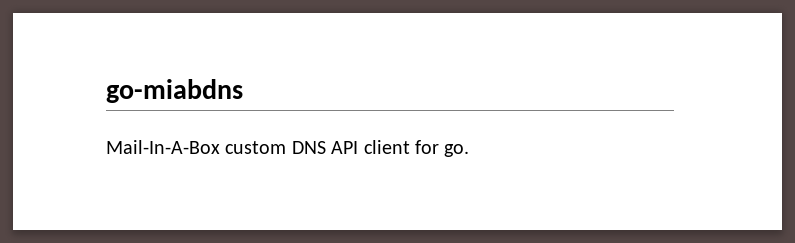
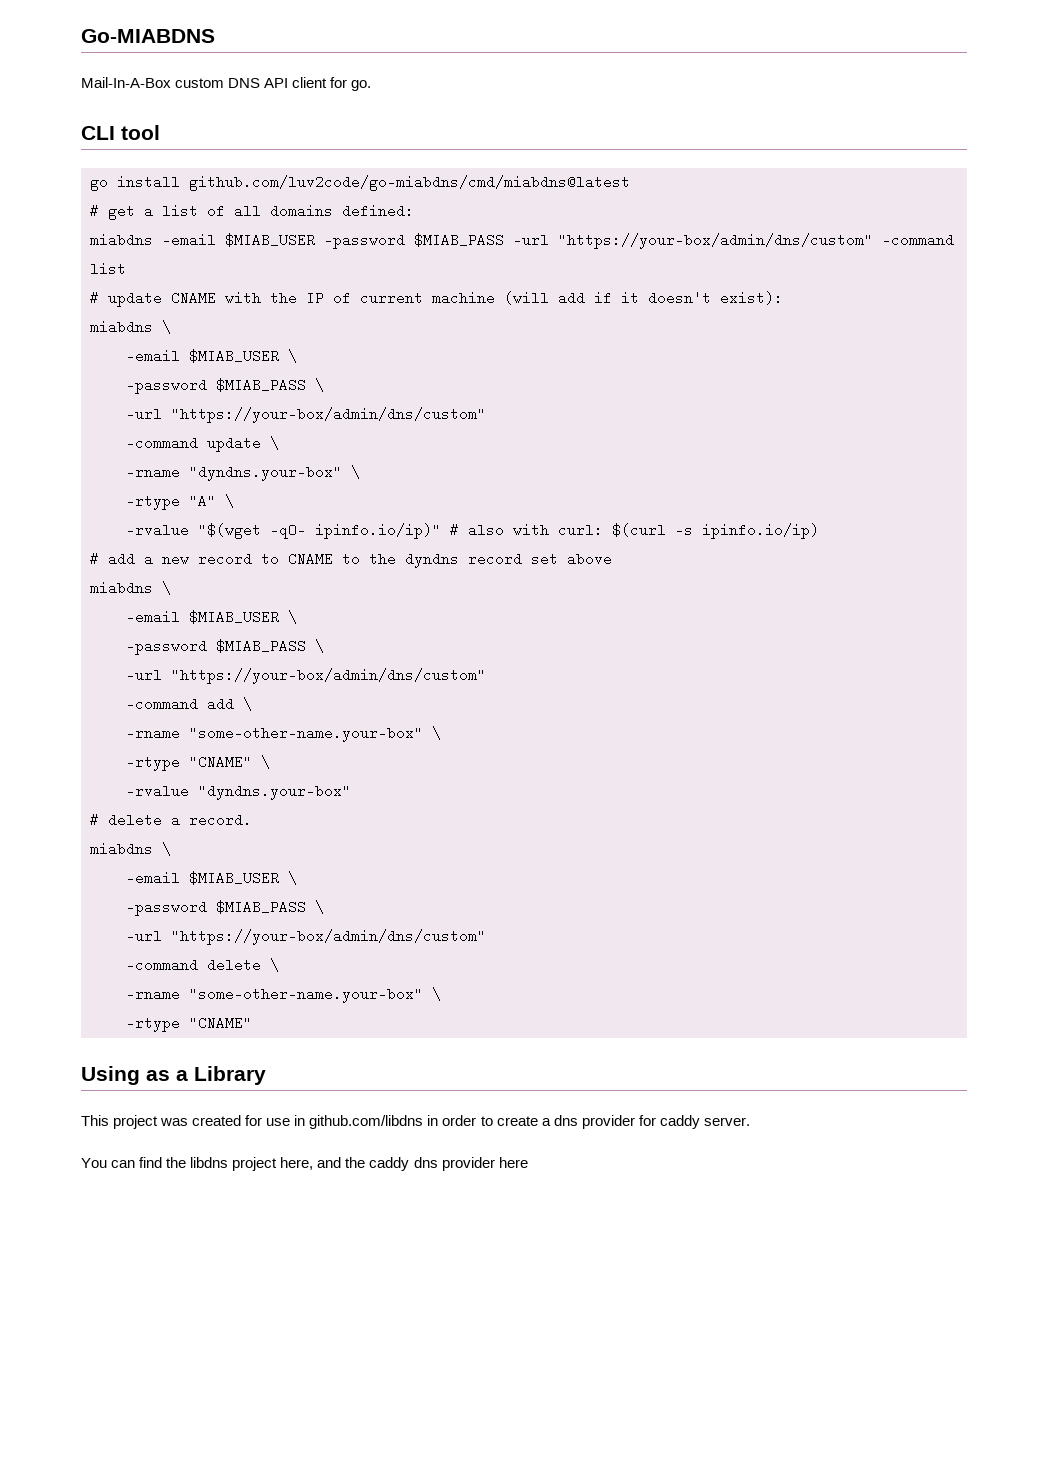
- go-miabdns
+ Go-MIABDNS
+ CLI tool
+ go install github.com/luv2code/go-miabdns/cmd/miabdns@latest
+ # get a list of all domains defined:
+ miabdns -email $MIAB_USER -password $MIAB_PASS -url "https://your-box/admin/dns/custom" -command list
+ # update CNAME with the IP of current machine (will add if it doesn't exist):
+ miabdns \
+ -email $MIAB_USER \
+ -password $MIAB_PASS \
+ -url "https://your-box/admin/dns/custom"
+ -command update \
+ -rname "dyndns.your-box" \
+ -rtype "A" \
+ -rvalue "$(wget -qO- ipinfo.io/ip)" # also with curl: $(curl -s ipinfo.io/ip)
+ # add a new record to CNAME to the dyndns record set above
+ miabdns \
+ -email $MIAB_USER \
+ -password $MIAB_PASS \
+ -url "https://your-box/admin/dns/custom"
+ -command add \
+ -rname "some-other-name.your-box" \
+ -rtype "CNAME" \
+ -rvalue "dyndns.your-box"
+ # delete a record.
+ miabdns \
+ -email $MIAB_USER \
+ -password $MIAB_PASS \
+ -url "https://your-box/admin/dns/custom"
+ -command delete \
+ -rname "some-other-name.your-box" \
+ -rtype "CNAME"
+ Using as a Library
+ This project was created for use in github.com/libdns in order to create a dns provider for caddy server.
+ You can find the libdns project here, and the caddy dns provider here

